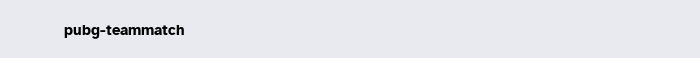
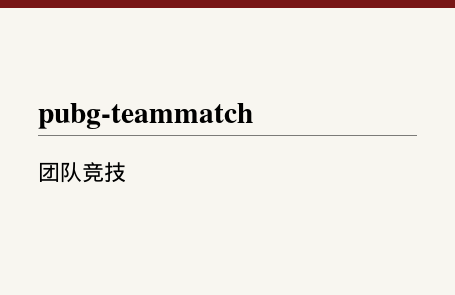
+ 团队竞技

